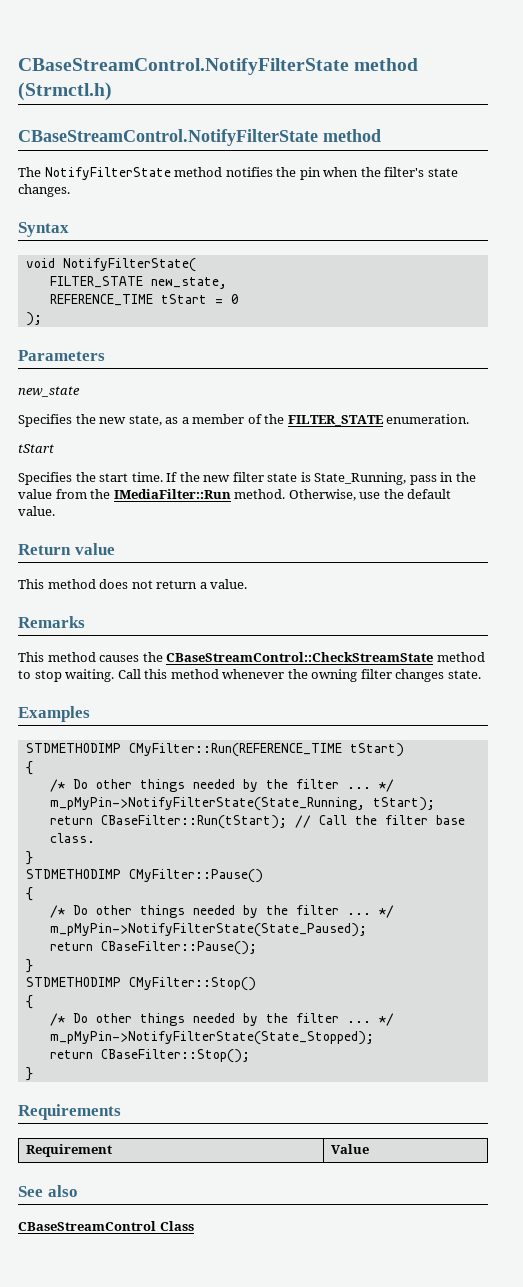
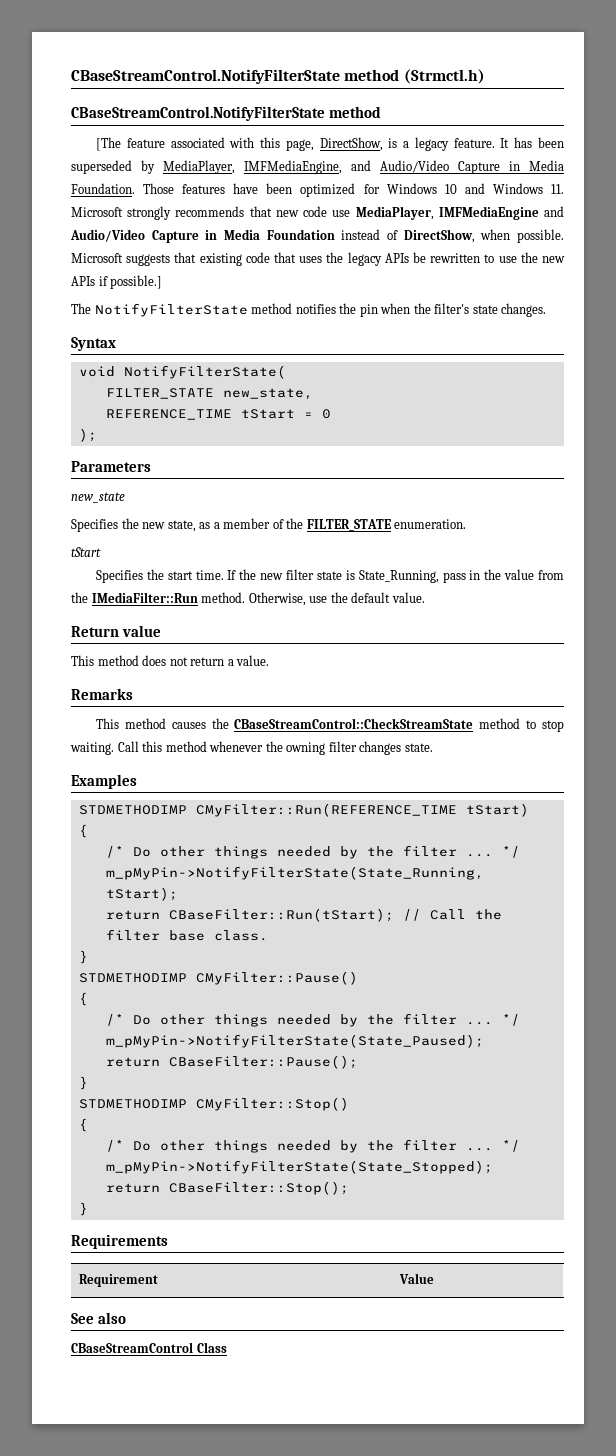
+ [The feature associated with this page, DirectShow, is a legacy feature. It has been superseded by MediaPlayer, IMFMediaEngine, and Audio/Video Capture in Media Foundation. Those features have been optimized for Windows 10 and Windows 11. Microsoft strongly recommends that new code use MediaPlayer, IMFMediaEngine and Audio/Video Capture in Media Foundation instead of DirectShow, when possible. Microsoft suggests that existing code that uses the legacy APIs be rewritten to use the new APIs if possible.]

